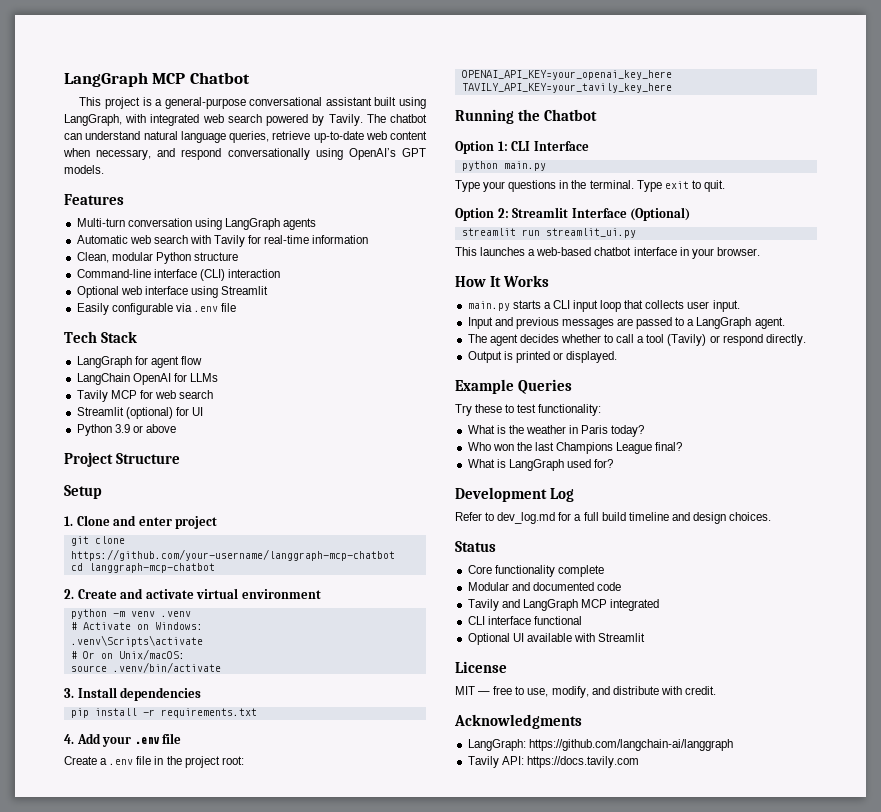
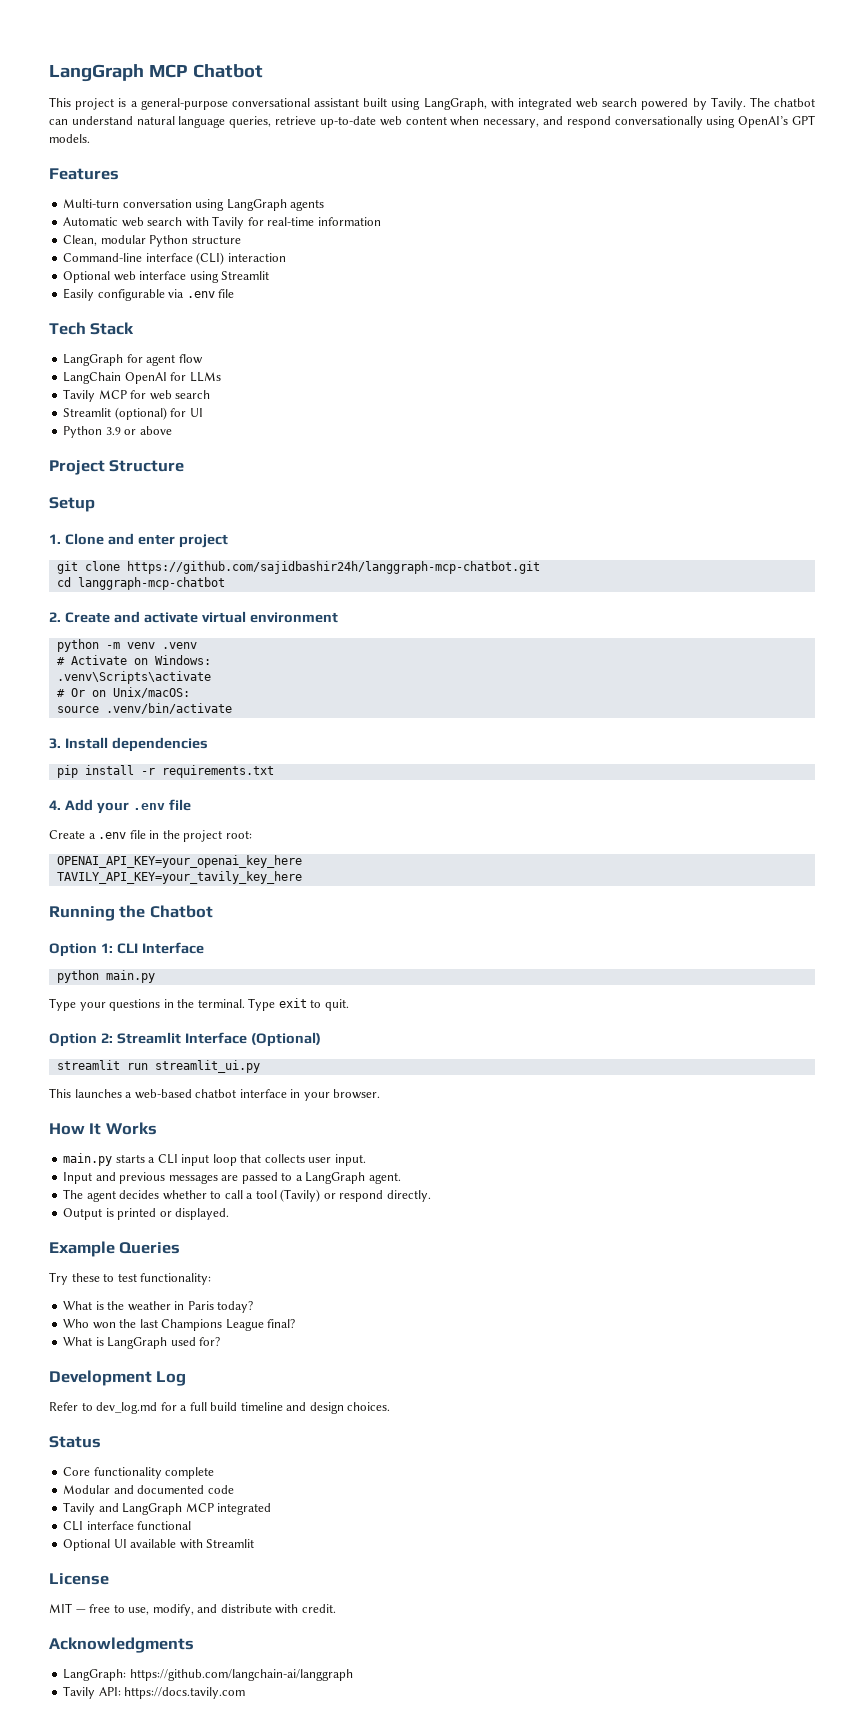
- git clone https://github.com/your-username/langgraph-mcp-chatbot
+ git clone https://github.com/sajidbashir24h/langgraph-mcp-chatbot.git

